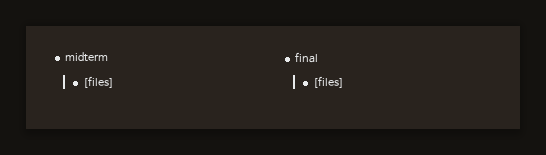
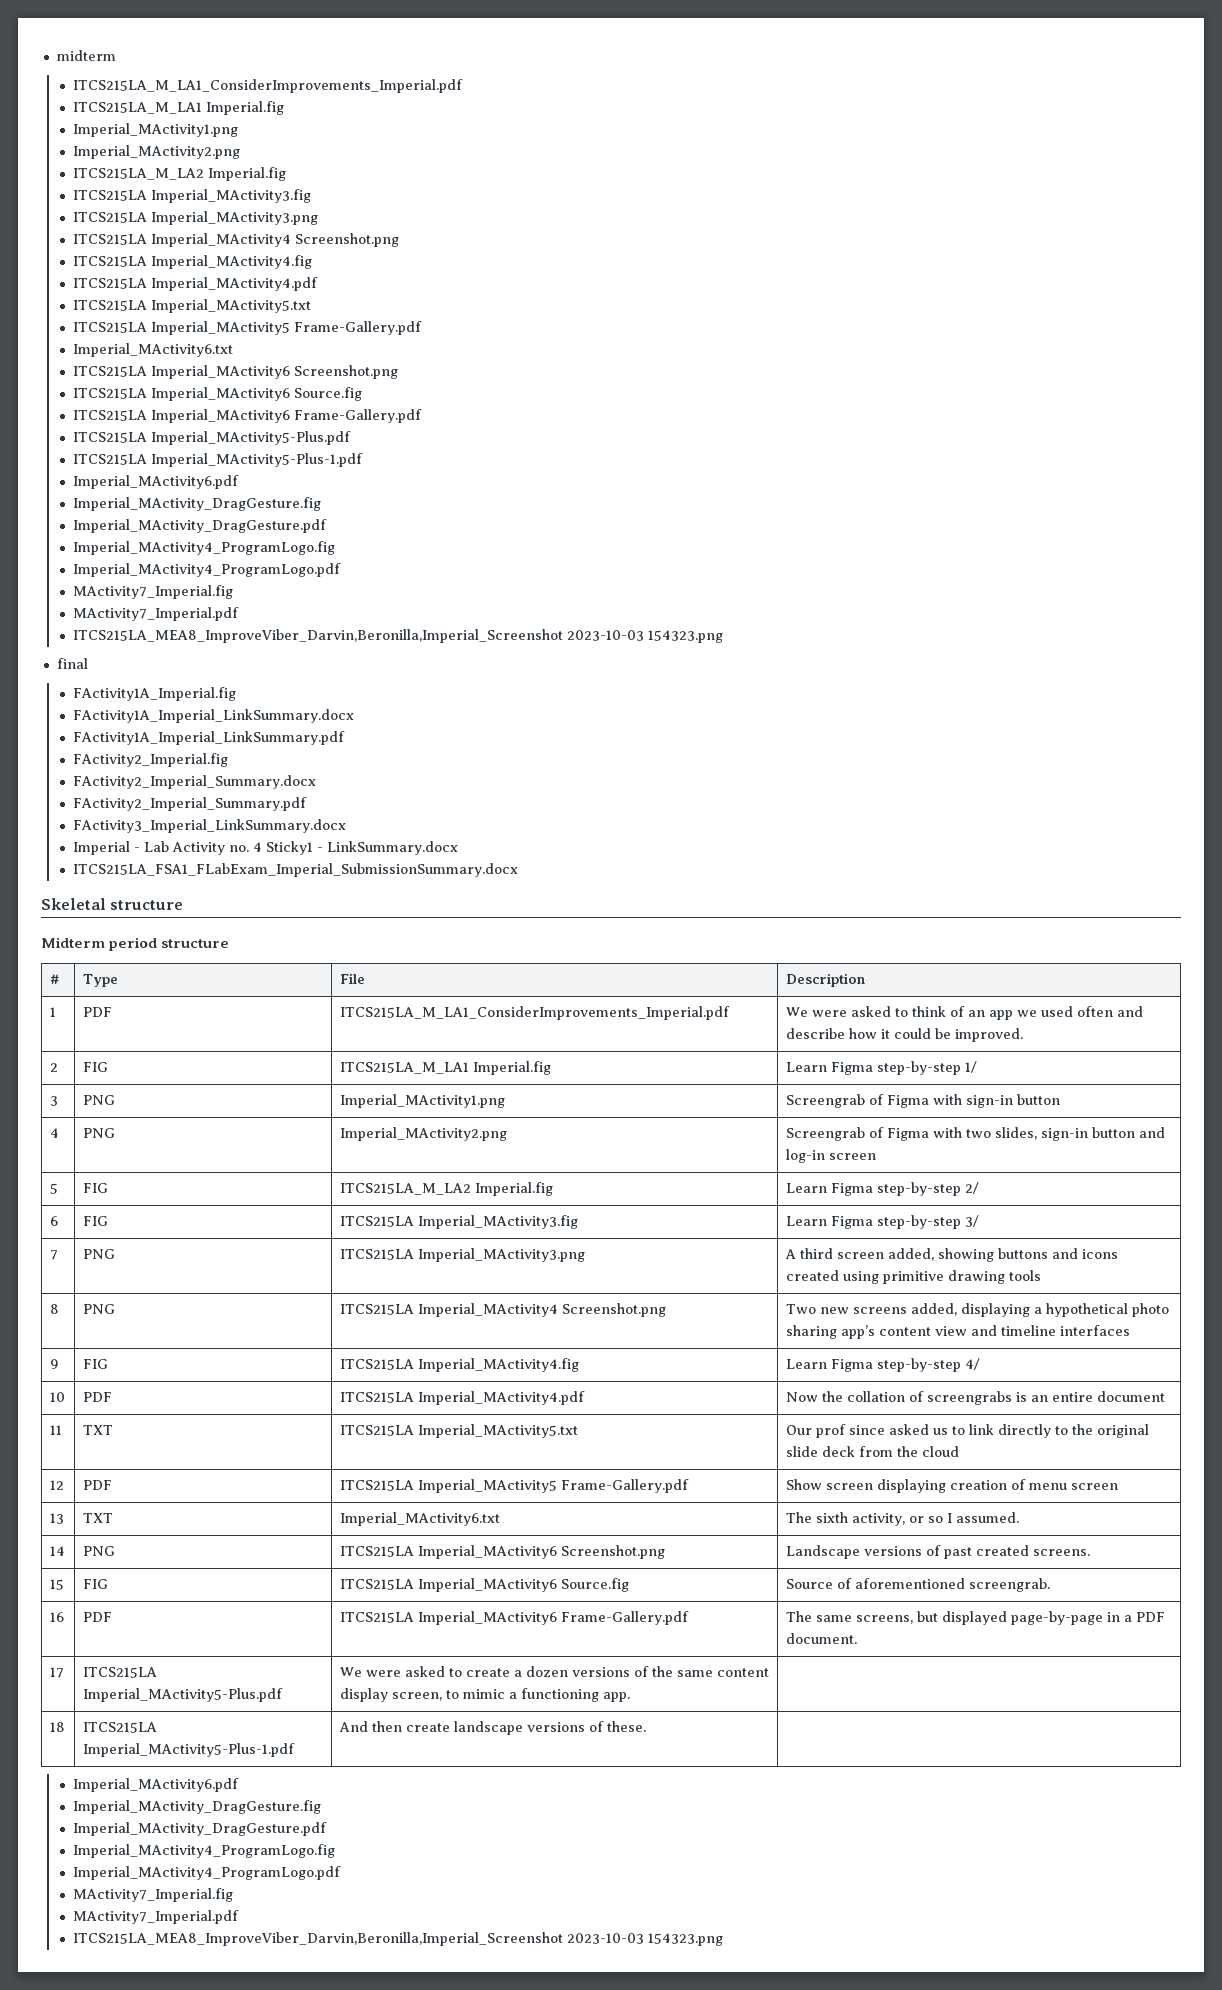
  midterm
- [files]
+ ITCS215LA_M_LA1_ConsiderImprovements_Imperial.pdf
+ ITCS215LA_M_LA1 Imperial.fig
+ Imperial_MActivity1.png
+ Imperial_MActivity2.png
+ ITCS215LA_M_LA2 Imperial.fig
+ ITCS215LA Imperial_MActivity3.fig
+ ITCS215LA Imperial_MActivity3.png
+ ITCS215LA Imperial_MActivity4 Screenshot.png
+ ITCS215LA Imperial_MActivity4.fig
+ ITCS215LA Imperial_MActivity4.pdf
+ ITCS215LA Imperial_MActivity5.txt
+ ITCS215LA Imperial_MActivity5 Frame-Gallery.pdf
+ Imperial_MActivity6.txt
+ ITCS215LA Imperial_MActivity6 Screenshot.png
+ ITCS215LA Imperial_MActivity6 Source.fig
+ ITCS215LA Imperial_MActivity6 Frame-Gallery.pdf
+ ITCS215LA Imperial_MActivity5-Plus.pdf
+ ITCS215LA Imperial_MActivity5-Plus-1.pdf
+ Imperial_MActivity6.pdf
+ Imperial_MActivity_DragGesture.fig
+ Imperial_MActivity_DragGesture.pdf
+ Imperial_MActivity4_ProgramLogo.fig
+ Imperial_MActivity4_ProgramLogo.pdf
+ MActivity7_Imperial.fig
+ MActivity7_Imperial.pdf
+ ITCS215LA_MEA8_ImproveViber_Darvin,Beronilla,Imperial_Screenshot 2023-10-03 154323.png
  final
- [files]
+ FActivity1A_Imperial.fig
+ FActivity1A_Imperial_LinkSummary.docx
+ FActivity1A_Imperial_LinkSummary.pdf
+ FActivity2_Imperial.fig
+ FActivity2_Imperial_Summary.docx
+ FActivity2_Imperial_Summary.pdf
+ FActivity3_Imperial_LinkSummary.docx
+ Imperial - Lab Activity no. 4 Sticky1 - LinkSummary.docx
+ ITCS215LA_FSA1_FLabExam_Imperial_SubmissionSummary.docx
+ Skeletal structure
+ Midterm period structure
+ # | Type | File | Description
+ 1 | PDF | ITCS215LA_M_LA1_ConsiderImprovements_Imperial.pdf | We were asked to think of an app we used often and describe how it could be improved.
+ 2 | FIG | ITCS215LA_M_LA1 Imperial.fig | Learn Figma step-by-step 1/
+ 3 | PNG | Imperial_MActivity1.png | Screengrab of Figma with sign-in button
+ 4 | PNG | Imperial_MActivity2.png | Screengrab of Figma with two slides, sign-in button and log-in screen
+ 5 | FIG | ITCS215LA_M_LA2 Imperial.fig | Learn Figma step-by-step 2/
+ 6 | FIG | ITCS215LA Imperial_MActivity3.fig | Learn Figma step-by-step 3/
+ 7 | PNG | ITCS215LA Imperial_MActivity3.png | A third screen added, showing buttons and icons created using primitive drawing tools
+ 8 | PNG | ITCS215LA Imperial_MActivity4 Screenshot.png | Two new screens added, displaying a hypothetical photo sharing app’s content view and timeline interfaces
+ 9 | FIG | ITCS215LA Imperial_MActivity4.fig | Learn Figma step-by-step 4/
+ 10 | PDF | ITCS215LA Imperial_MActivity4.pdf | Now the collation of screengrabs is an entire document
+ 11 | TXT | ITCS215LA Imperial_MActivity5.txt | Our prof since asked us to link directly to the original slide deck from the cloud
+ 12 | PDF | ITCS215LA Imperial_MActivity5 Frame-Gallery.pdf | Show screen displaying creation of menu screen
+ 13 | TXT | Imperial_MActivity6.txt | The sixth activity, or so I assumed.
+ 14 | PNG | ITCS215LA Imperial_MActivity6 Screenshot.png | Landscape versions of past created screens.
+ 15 | FIG | ITCS215LA Imperial_MActivity6 Source.fig | Source of aforementioned screengrab.
+ 16 | PDF | ITCS215LA Imperial_MActivity6 Frame-Gallery.pdf | The same screens, but displayed page-by-page in a PDF document.
+ 17 | ITCS215LA Imperial_MActivity5-Plus.pdf | We were asked to create a dozen versions of the same content display screen, to mimic a functioning app. |
+ 18 | ITCS215LA Imperial_MActivity5-Plus-1.pdf | And then create landscape versions of these. |
+ Imperial_MActivity6.pdf
+ Imperial_MActivity_DragGesture.fig
+ Imperial_MActivity_DragGesture.pdf
+ Imperial_MActivity4_ProgramLogo.fig
+ Imperial_MActivity4_ProgramLogo.pdf
+ MActivity7_Imperial.fig
+ MActivity7_Imperial.pdf
+ ITCS215LA_MEA8_ImproveViber_Darvin,Beronilla,Imperial_Screenshot 2023-10-03 154323.png

